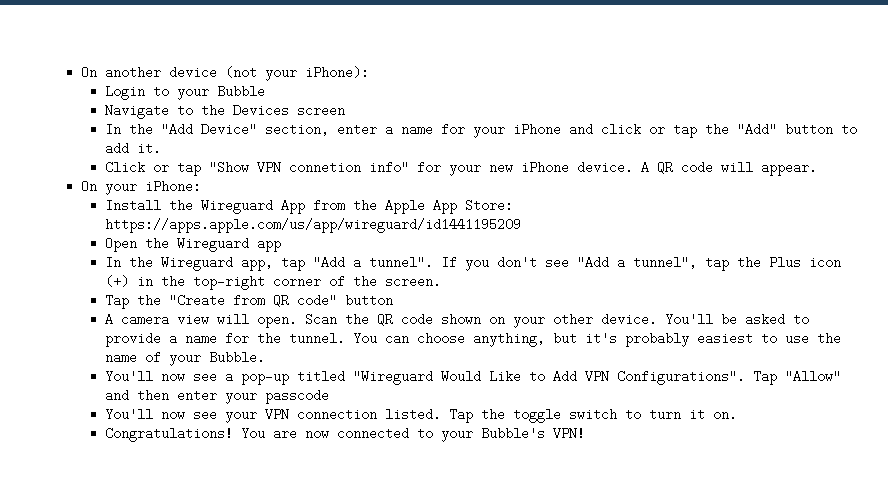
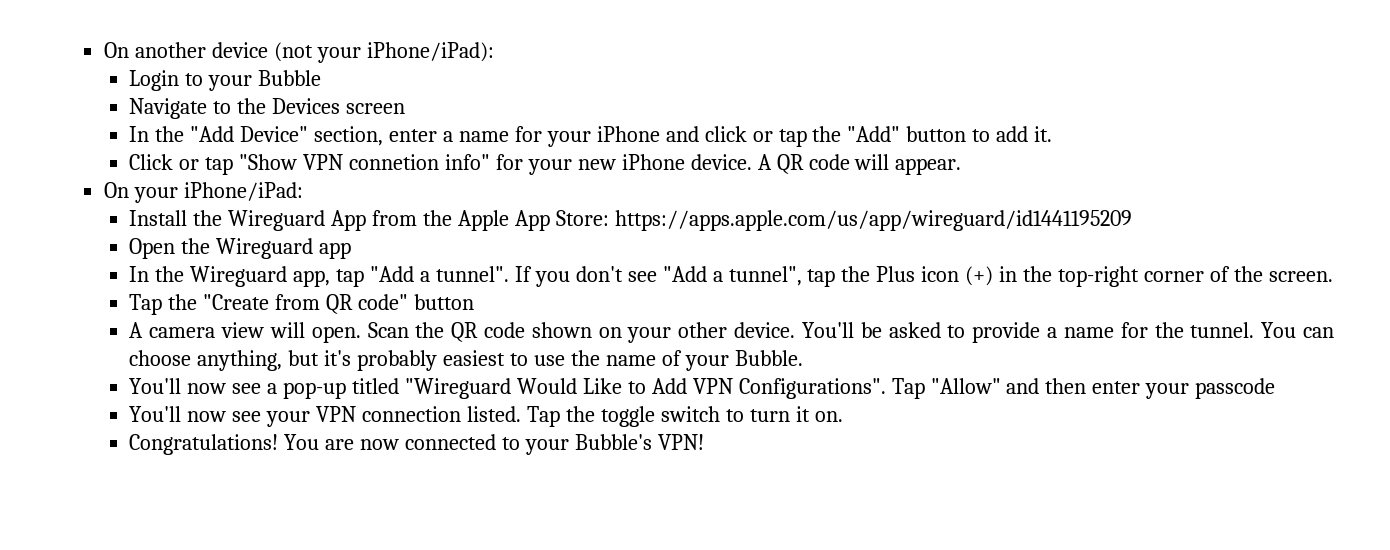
- On another device (not your iPhone):
+ On another device (not your iPhone/iPad):
- On your iPhone:
+ On your iPhone/iPad:

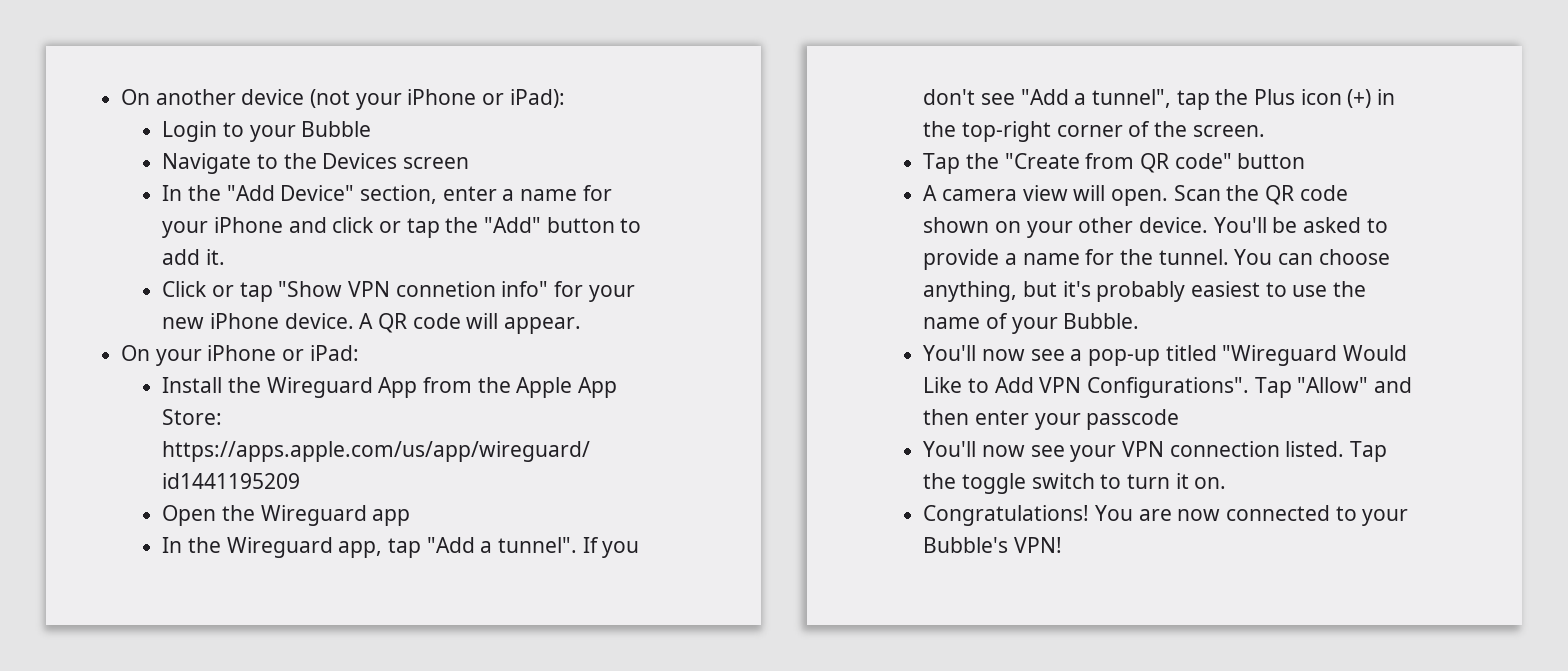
- On another device (not your iPhone/iPad):
+ On another device (not your iPhone or iPad):
- On your iPhone/iPad:
+ On your iPhone or iPad:

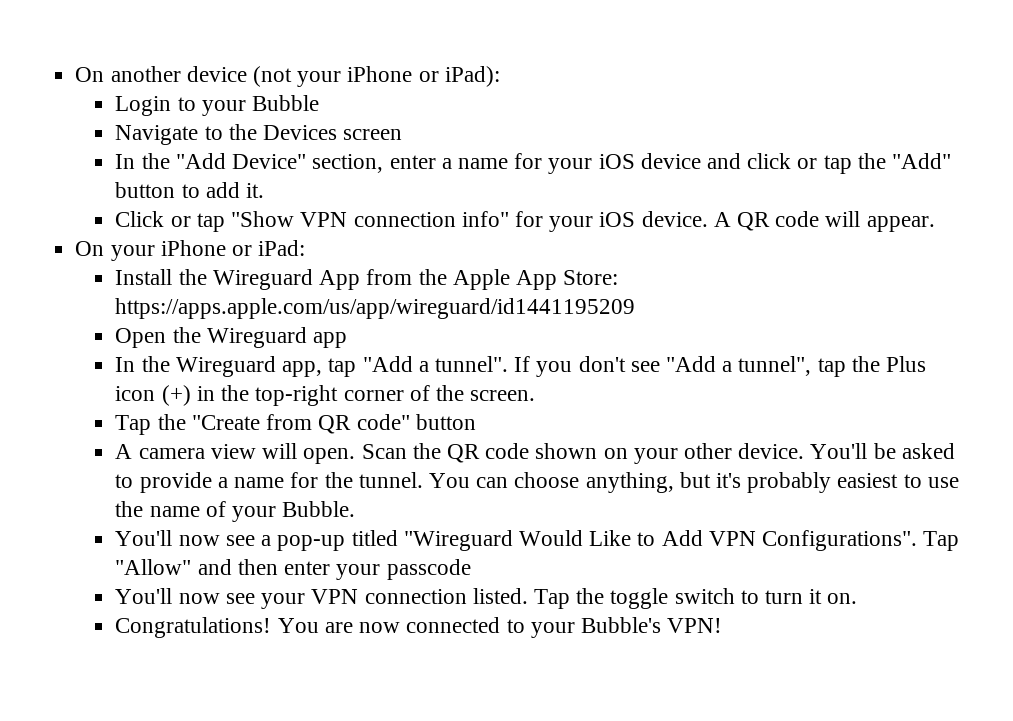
- In the "Add Device" section, enter a name for your iPhone and click or tap the "Add" button to add it.
+ In the "Add Device" section, enter a name for your iOS device and click or tap the "Add" button to add it.
- Click or tap "Show VPN connetion info" for your new iPhone device.
+ Click or tap "Show VPN connection info" for your iOS device.

